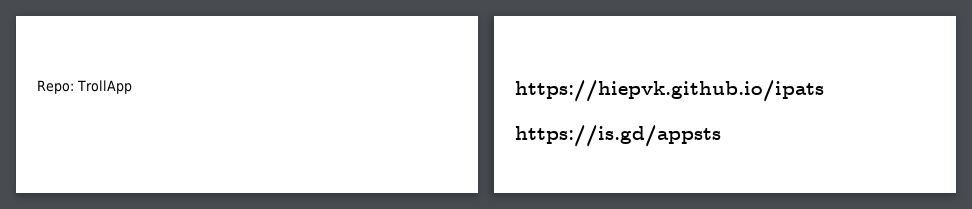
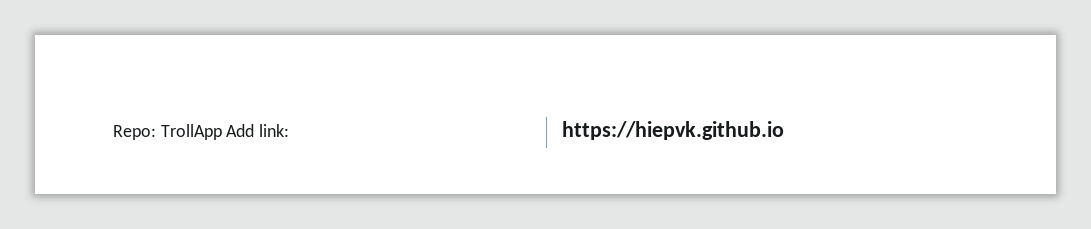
- Repo: TrollApp
- https://hiepvk.github.io/ipats
- https://is.gd/appsts
+ Repo: TrollApp Add link:
+ https://hiepvk.github.io

